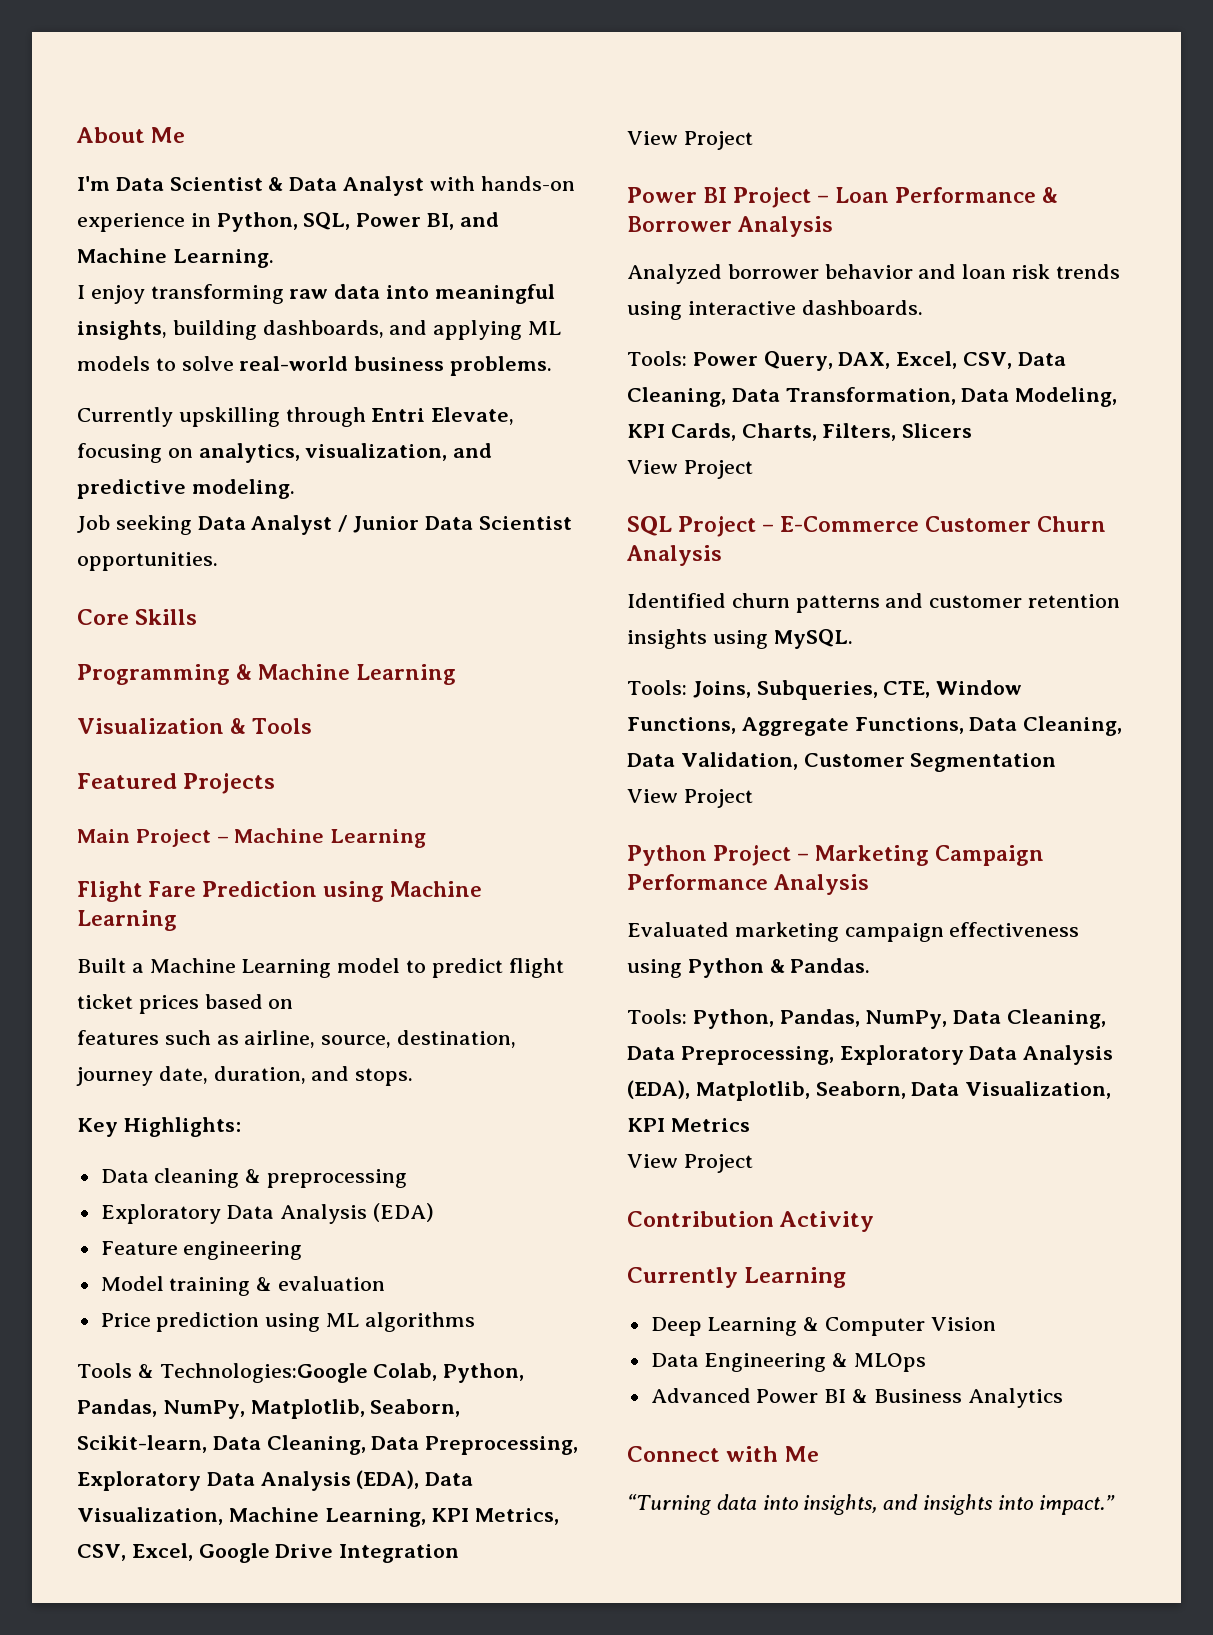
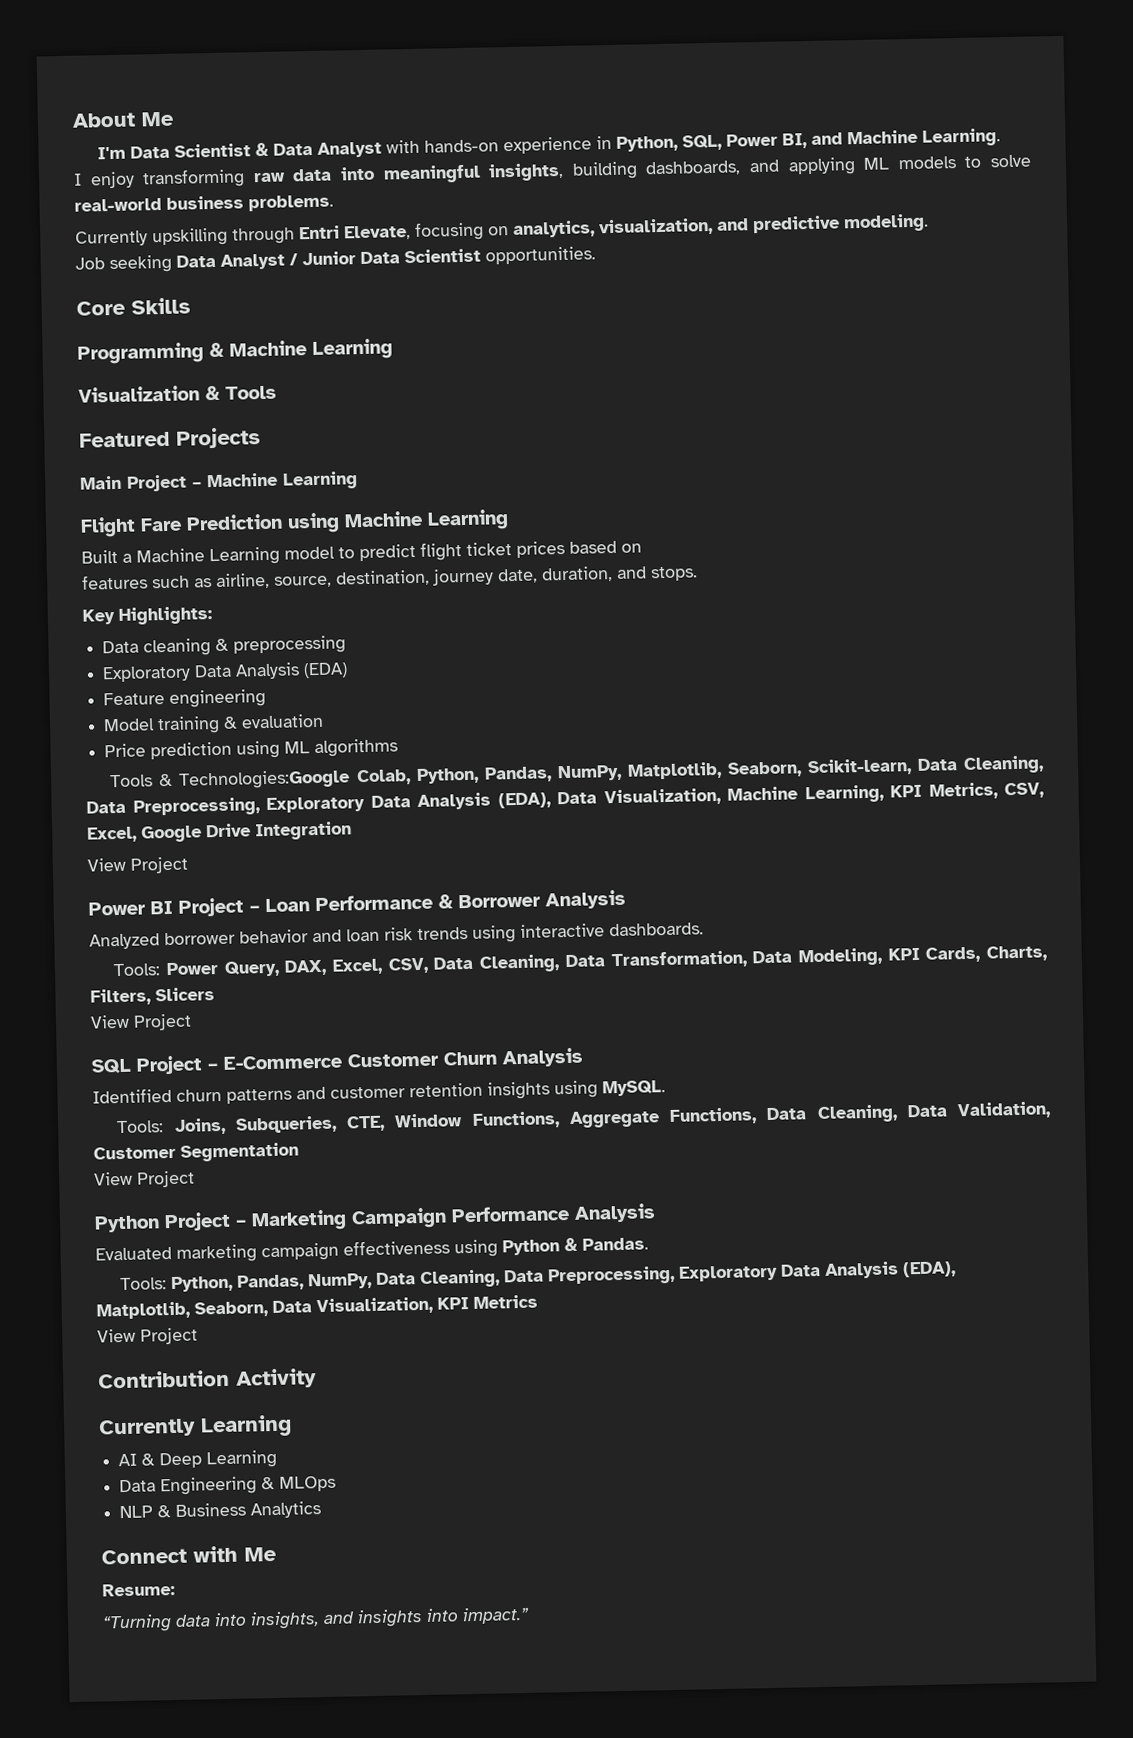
- Deep Learning & Computer Vision
+ AI & Deep Learning
- Advanced Power BI & Business Analytics
+ NLP & Business Analytics
+ Resume:

